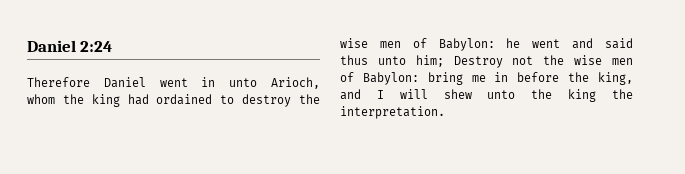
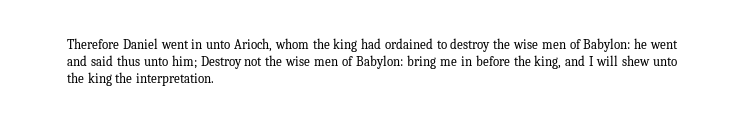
- Daniel 2:24

